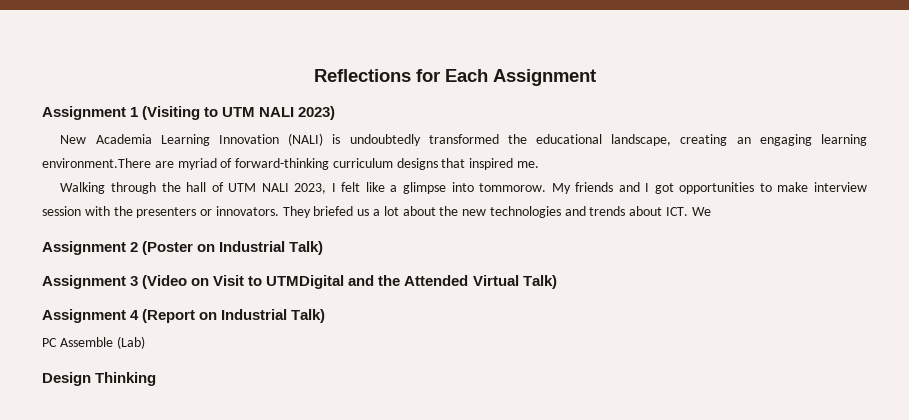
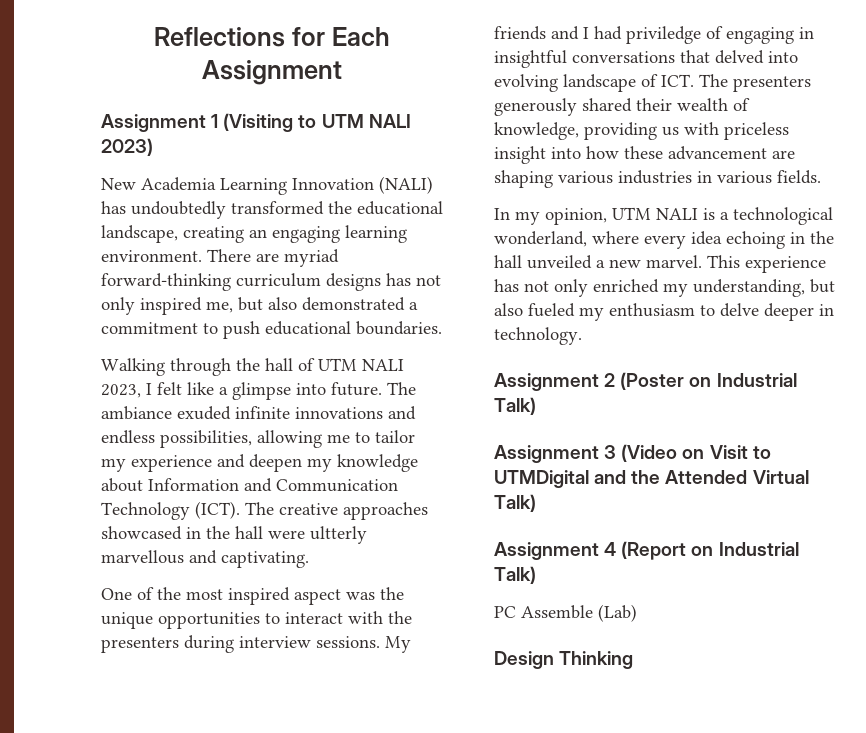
- New Academia Learning Innovation (NALI) is undoubtedly transformed the educational landscape, creating an engaging learning environment.There are myriad of forward-thinking curriculum designs that inspired me.
+ New Academia Learning Innovation (NALI) has undoubtedly transformed the educational landscape, creating an engaging learning environment. There are myriad forward-thinking curriculum designs has not only inspired me, but also demonstrated a commitment to push educational boundaries.
- Walking through the hall of UTM NALI 2023, I felt like a glimpse into tommorow. My friends and I got opportunities to make interview session with the presenters or innovators. They briefed us a lot about the new technologies and trends about ICT. We
+ Walking through the hall of UTM NALI 2023, I felt like a glimpse into future. The ambiance exuded infinite innovations and endless possibilities, allowing me to tailor my experience and deepen my knowledge about Information and Communication Technology (ICT). The creative approaches showcased in the hall were ultterly marvellous and captivating.
+ One of the most inspired aspect was the unique opportunities to interact with the presenters during interview sessions. My friends and I had priviledge of engaging in insightful conversations that delved into evolving landscape of ICT. The presenters generously shared their wealth of knowledge, providing us with priceless insight into how these advancement are shaping various industries in various fields.
+ In my opinion, UTM NALI is a technological wonderland, where every idea echoing in the hall unveiled a new marvel. This experience has not only enriched my understanding, but also fueled my enthusiasm to delve deeper in technology.

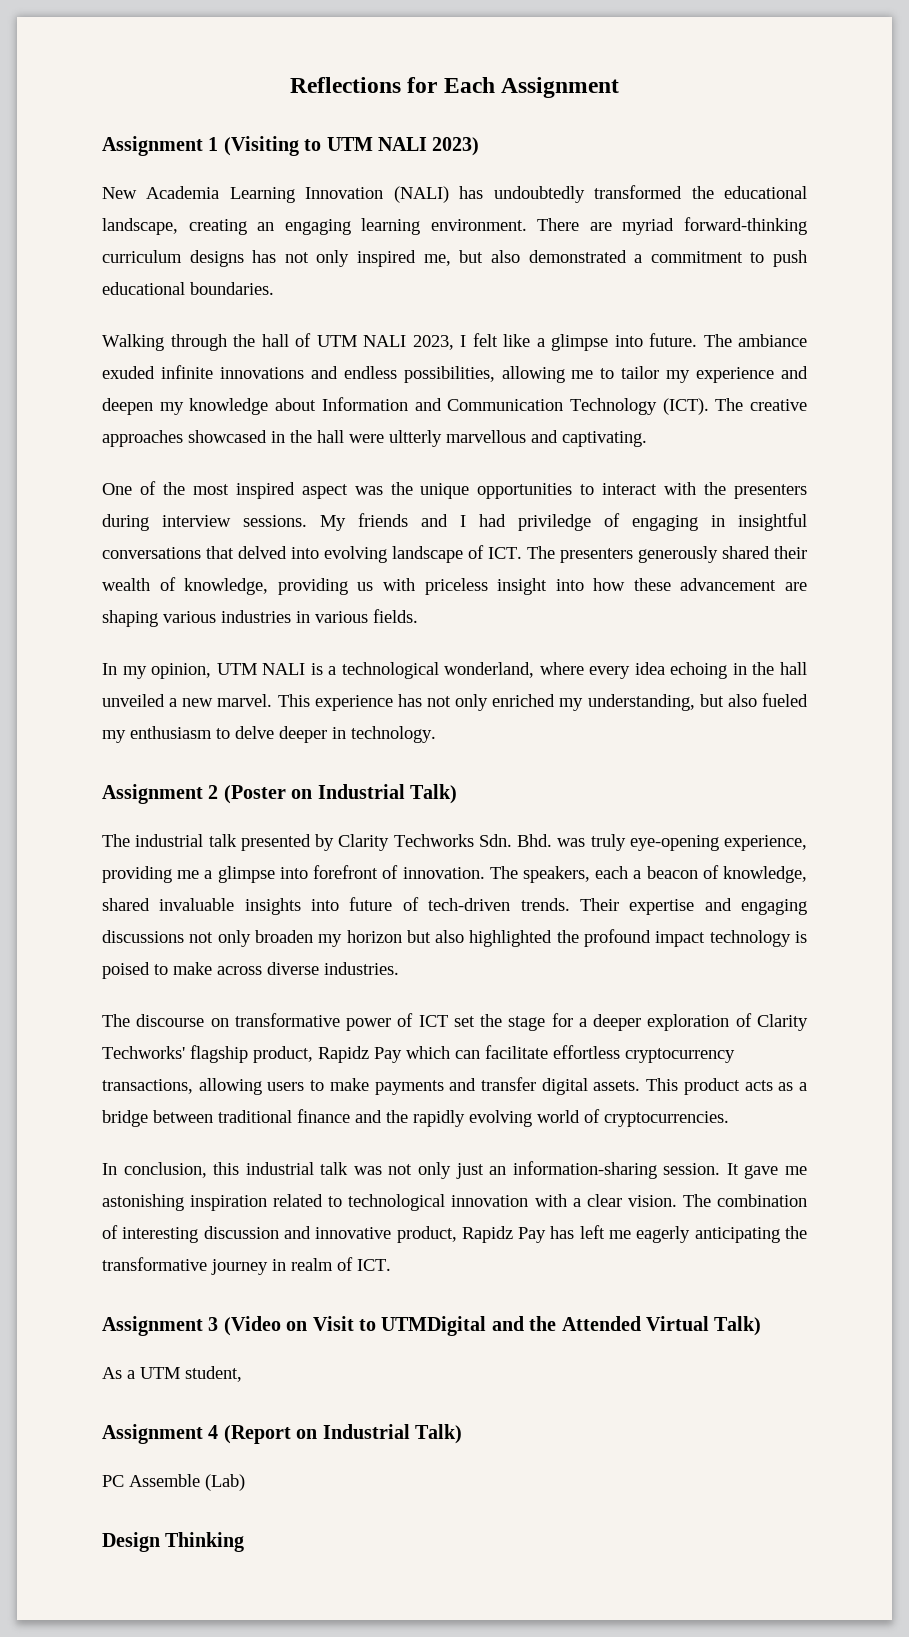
+ The industrial talk presented by Clarity Techworks Sdn. Bhd. was truly eye-opening experience, providing me a glimpse into forefront of innovation. The speakers, each a beacon of knowledge, shared invaluable insights into future of tech-driven trends. Their expertise and engaging discussions not only broaden my horizon but also highlighted the profound impact technology is poised to make across diverse industries.
+ The discourse on transformative power of ICT set the stage for a deeper exploration of Clarity Techworks' flagship product, Rapidz Pay which can facilitate effortless cryptocurrency transactions, allowing users to make payments and transfer digital assets. This product acts as a bridge between traditional finance and the rapidly evolving world of cryptocurrencies.
+ In conclusion, this industrial talk was not only just an information-sharing session. It gave me astonishing inspiration related to technological innovation with a clear vision. The combination of interesting discussion and innovative product, Rapidz Pay has left me eagerly anticipating the transformative journey in realm of ICT.
+ As a UTM student,

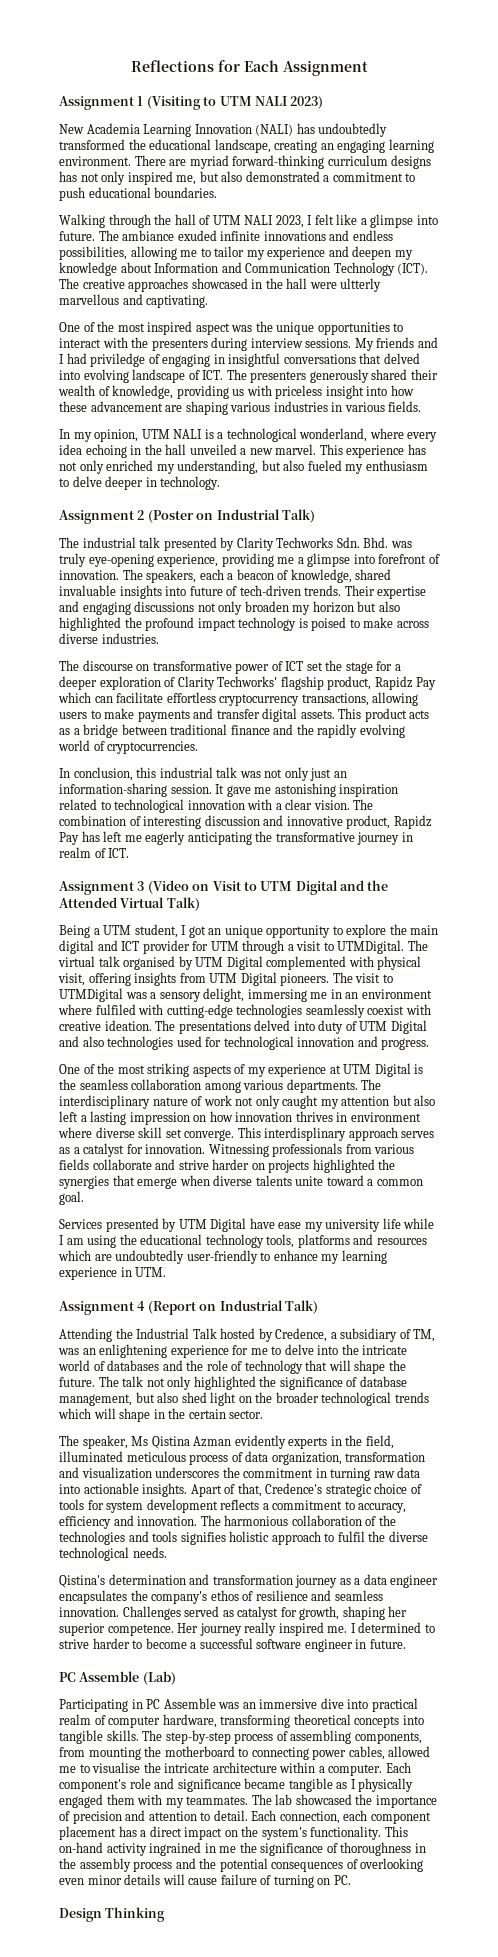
- Assignment 3 (Video on Visit to UTMDigital and the Attended Virtual Talk)
+ Assignment 3 (Video on Visit to UTM Digital and the Attended Virtual Talk)
- As a UTM student,
+ Being a UTM student, I got an unique opportunity to explore the main digital and ICT provider for UTM through a visit to UTMDigital. The virtual talk organised by UTM Digital complemented with physical visit, offering insights from UTM Digital pioneers. The visit to UTMDigital was a sensory delight, immersing me in an environment where fulfiled with cutting-edge technologies seamlessly coexist with creative ideation. The presentations delved into duty of UTM Digital and also technologies used for technological innovation and progress.
+ One of the most striking aspects of my experience at UTM Digital is the seamless collaboration among various departments. The interdisciplinary nature of work not only caught my attention but also left a lasting impression on how innovation thrives in environment where diverse skill set converge. This interdisplinary approach serves as a catalyst for innovation. Witnessing professionals from various fields collaborate and strive harder on projects highlighted the synergies that emerge when diverse talents unite toward a common goal.
+ Services presented by UTM Digital have ease my university life while I am using the educational technology tools, platforms and resources which are undoubtedly user-friendly to enhance my learning experience in UTM.
+ Attending the Industrial Talk hosted by Credence, a subsidiary of TM, was an enlightening experience for me to delve into the intricate world of databases and the role of technology that will shape the future. The talk not only highlighted the significance of database management, but also shed light on the broader technological trends which will shape in the certain sector.
+ The speaker, Ms Qistina Azman evidently experts in the field, illuminated meticulous process of data organization, transformation and visualization underscores the commitment in turning raw data into actionable insights. Apart of that, Credence's strategic choice of tools for system development reflects a commitment to accuracy, efficiency and innovation. The harmonious collaboration of the technologies and tools signifies holistic approach to fulfil the diverse technological needs.
+ Qistina's determination and transformation journey as a data engineer encapsulates the company's ethos of resilience and seamless innovation. Challenges served as catalyst for growth, shaping her superior competence. Her journey really inspired me. I determined to strive harder to become a successful software engineer in future.
  PC Assemble (Lab)
+ Participating in PC Assemble was an immersive dive into practical realm of computer hardware, transforming theoretical concepts into tangible skills. The step-by-step process of assembling components, from mounting the motherboard to connecting power cables, allowed me to visualise the intricate architecture within a computer. Each component's role and significance became tangible as I physically engaged them with my teammates. The lab showcased the importance of precision and attention to detail. Each connection, each component placement has a direct impact on the system's functionality. This on-hand activity ingrained in me the significance of thoroughness in the assembly process and the potential consequences of overlooking even minor details will cause failure of turning on PC.

